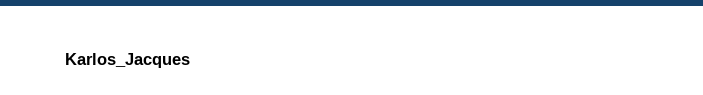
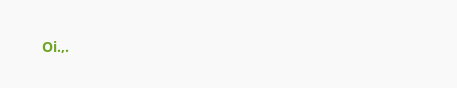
- Karlos_Jacques
+ Oi.,.

